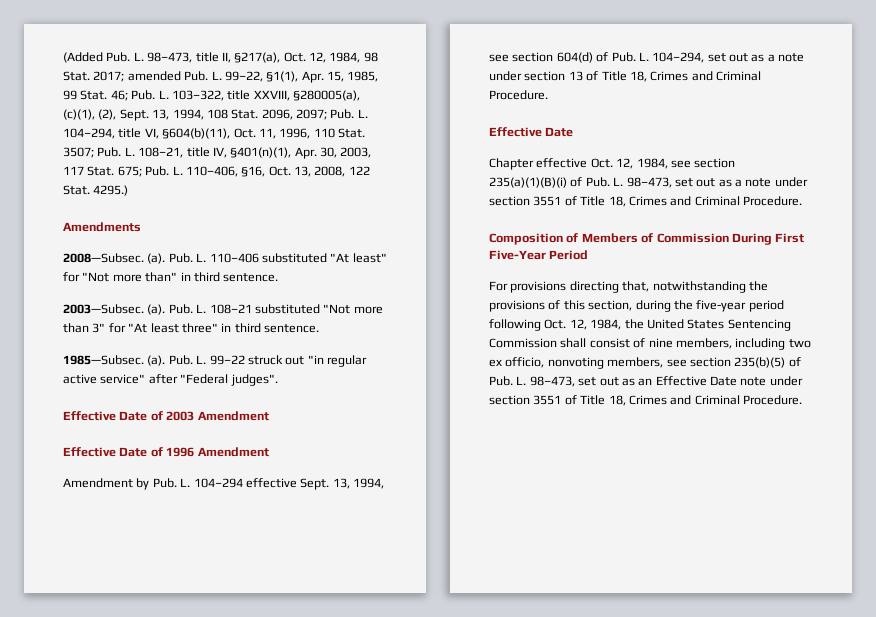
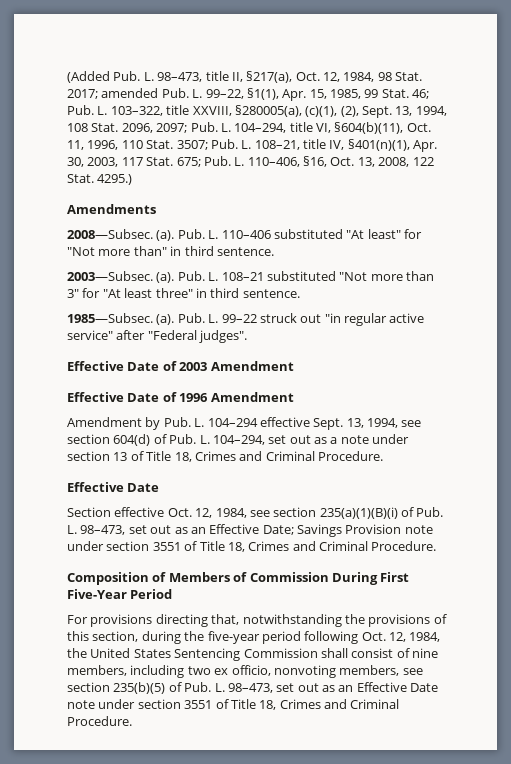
- Chapter effective Oct. 12, 1984, see section 235(a)(1)(B)(i) of Pub. L. 98–473, set out as a note under section 3551 of Title 18, Crimes and Criminal Procedure.
+ Section effective Oct. 12, 1984, see section 235(a)(1)(B)(i) of Pub. L. 98–473, set out as an Effective Date; Savings Provision note under section 3551 of Title 18, Crimes and Criminal Procedure.

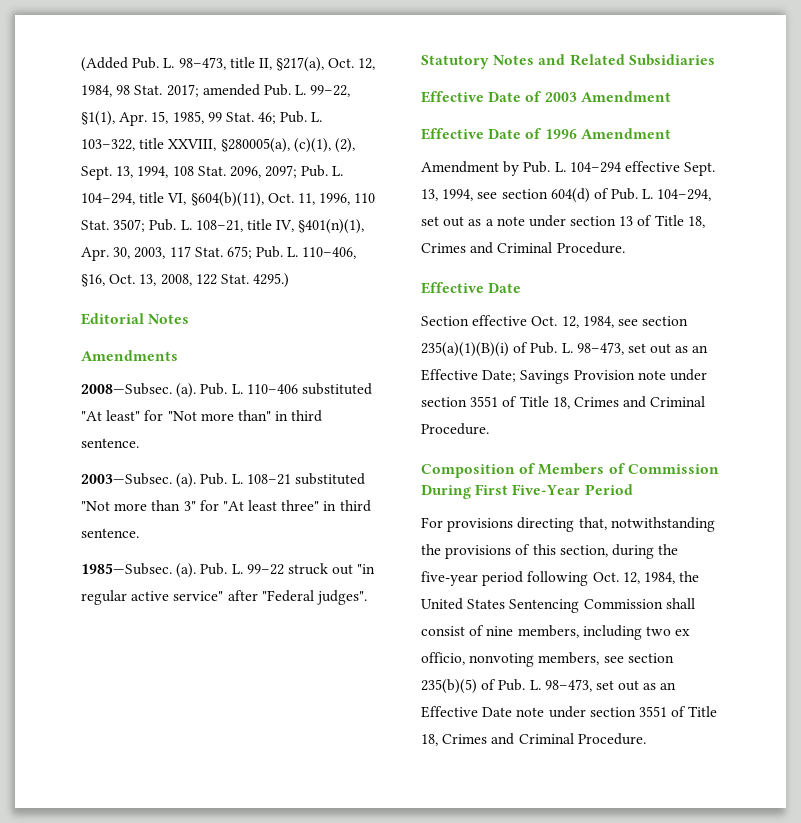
+ Editorial Notes
+ Statutory Notes and Related Subsidiaries

